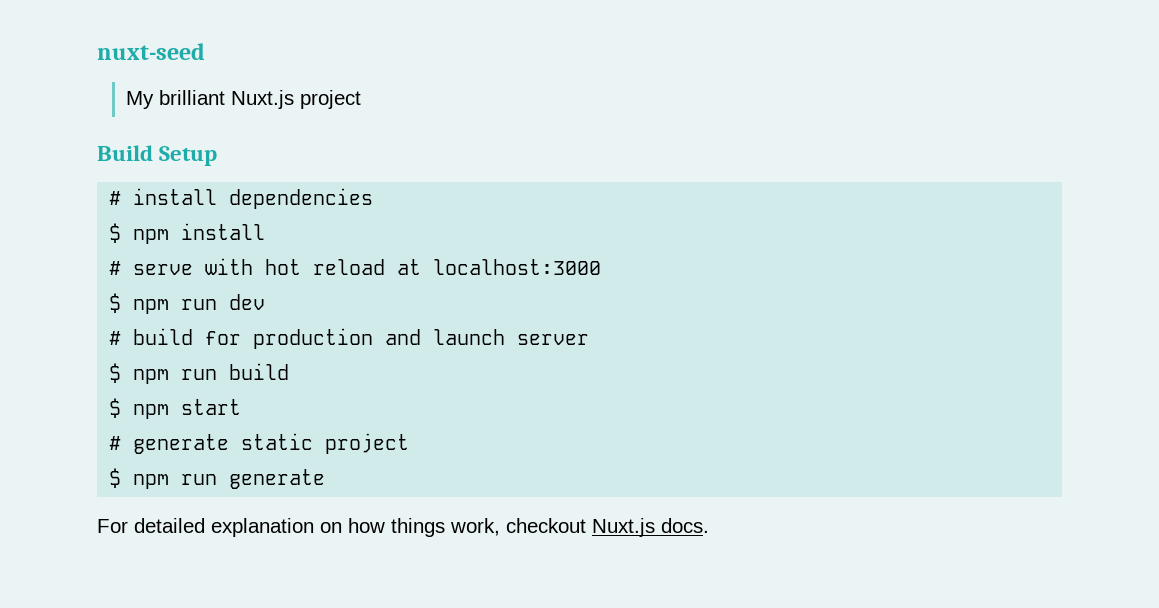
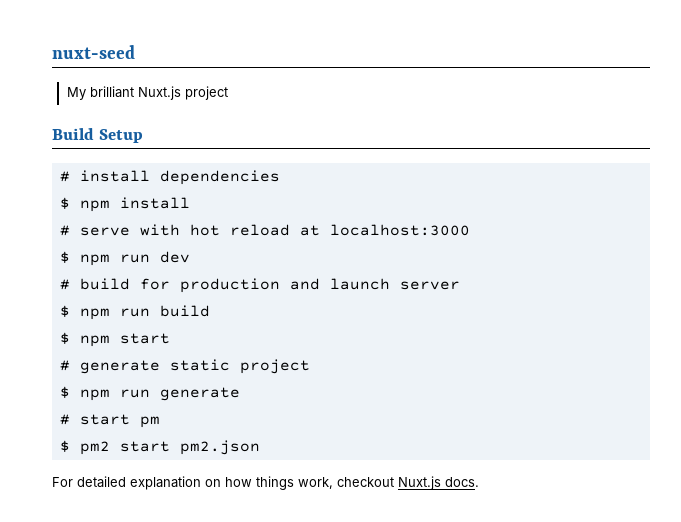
+ # start pm
+ $ pm2 start pm2.json

